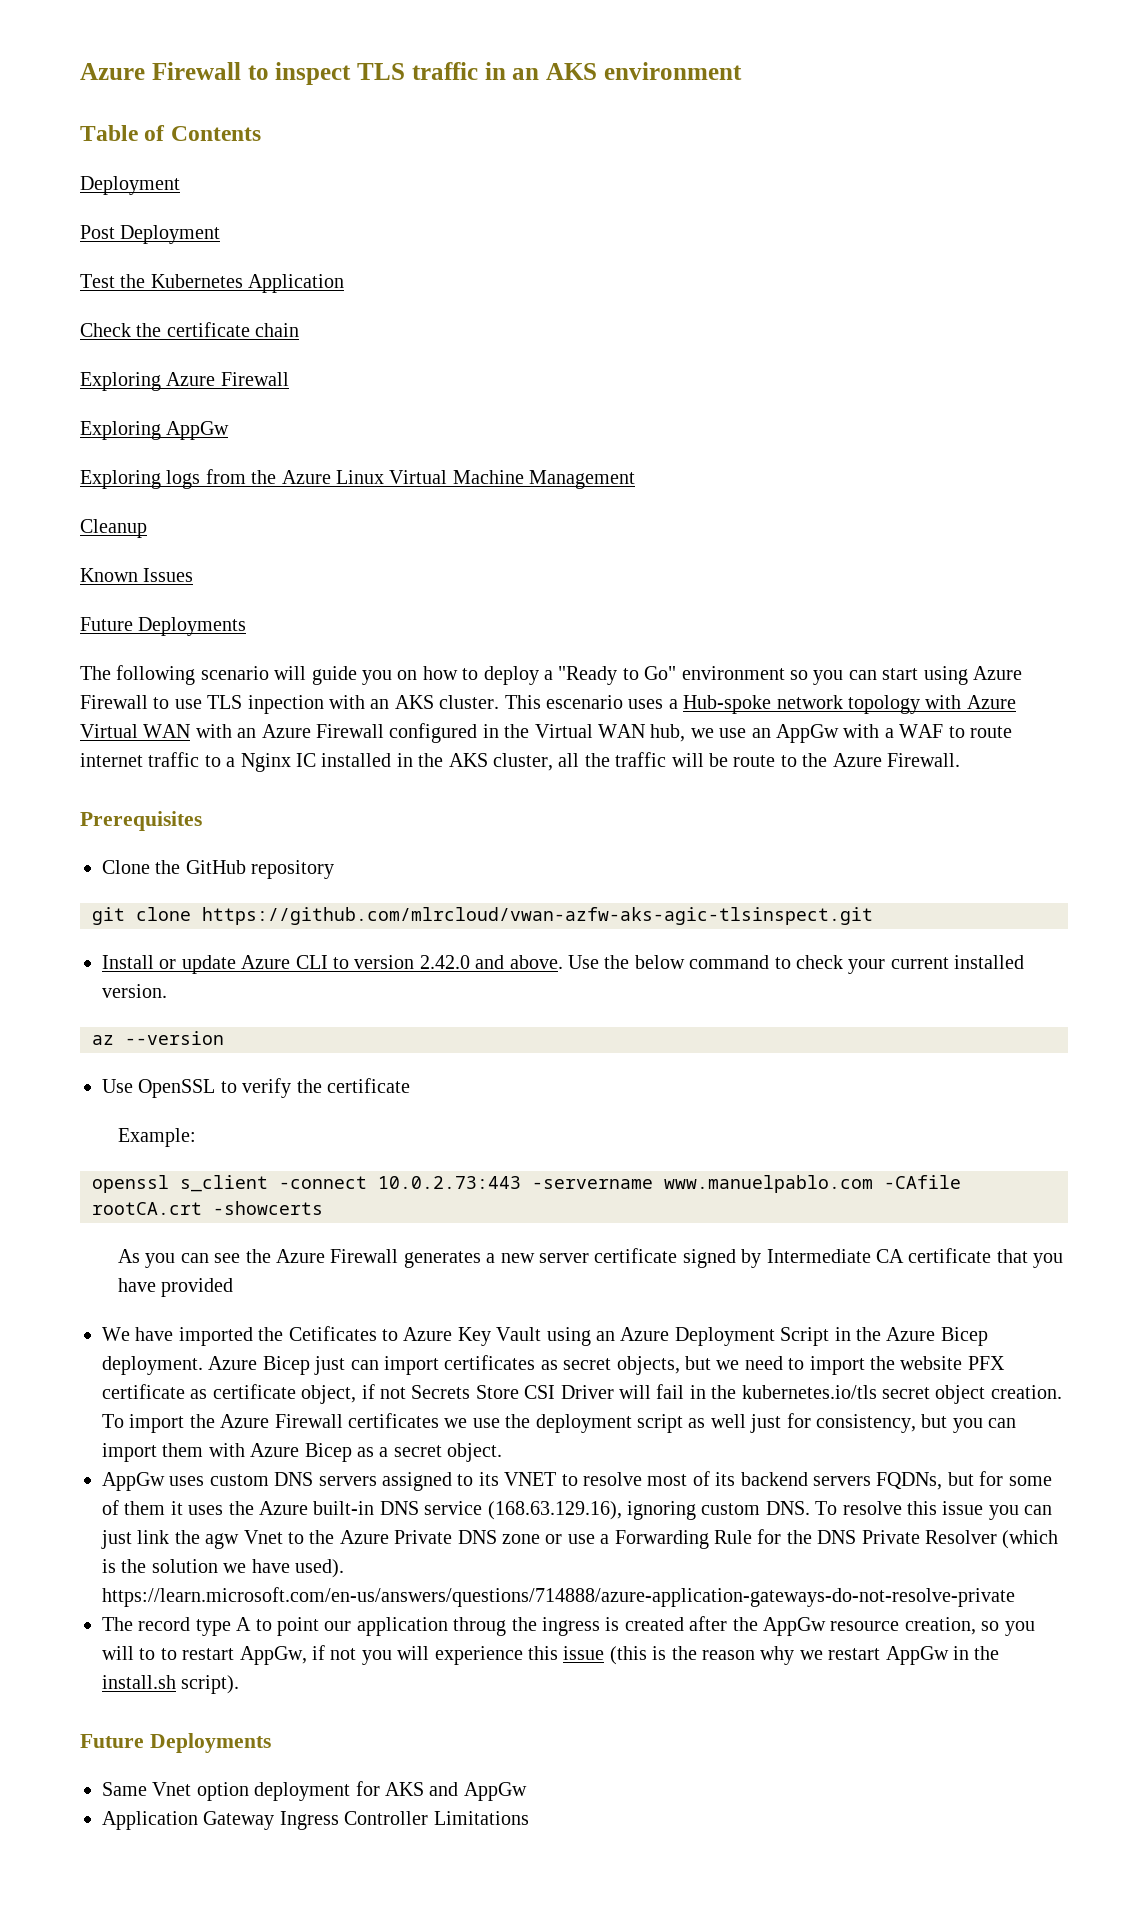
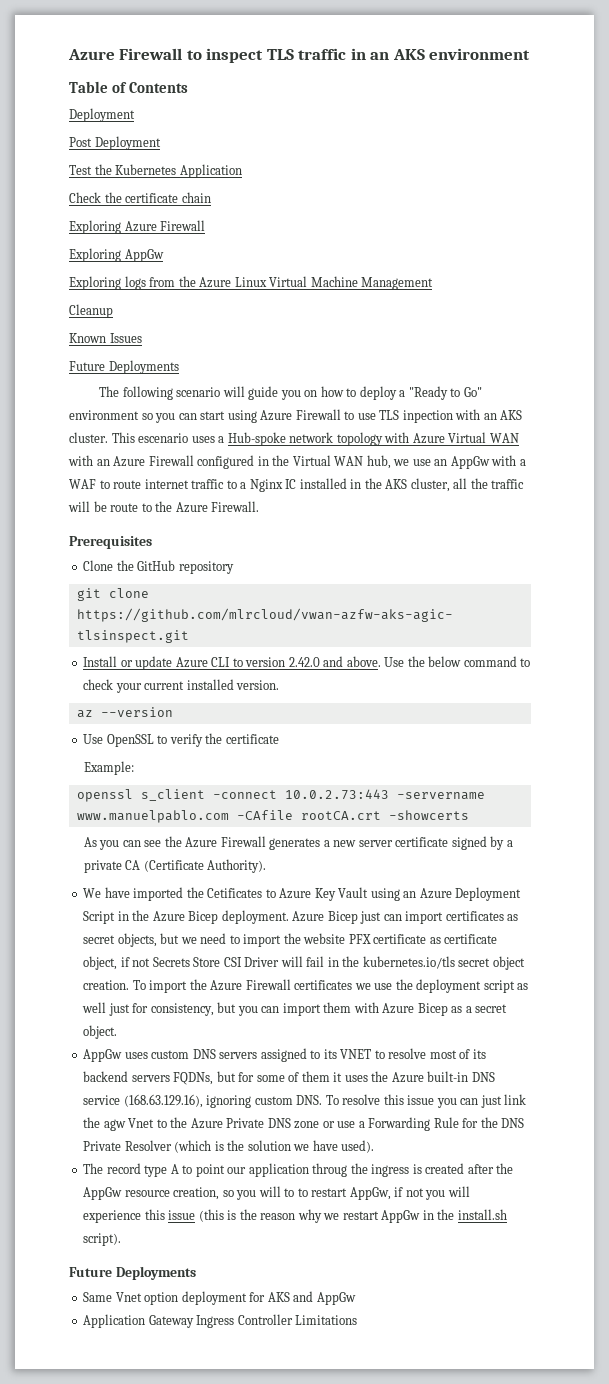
- As you can see the Azure Firewall generates a new server certificate signed by Intermediate CA certificate that you have provided
+ As you can see the Azure Firewall generates a new server certificate signed by a private CA (Certificate Authority).
- AppGw uses custom DNS servers assigned to its VNET to resolve most of its backend servers FQDNs, but for some of them it uses the Azure built-in DNS service (168.63.129.16), ignoring custom DNS. To resolve this issue you can just link the agw Vnet to the Azure Private DNS zone or use a Forwarding Rule for the DNS Private Resolver (which is the solution we have used). https://learn.microsoft.com/en-us/answers/questions/714888/azure-application-gateways-do-not-resolve-private
+ AppGw uses custom DNS servers assigned to its VNET to resolve most of its backend servers FQDNs, but for some of them it uses the Azure built-in DNS service (168.63.129.16), ignoring custom DNS. To resolve this issue you can just link the agw Vnet to the Azure Private DNS zone or use a Forwarding Rule for the DNS Private Resolver (which is the solution we have used).

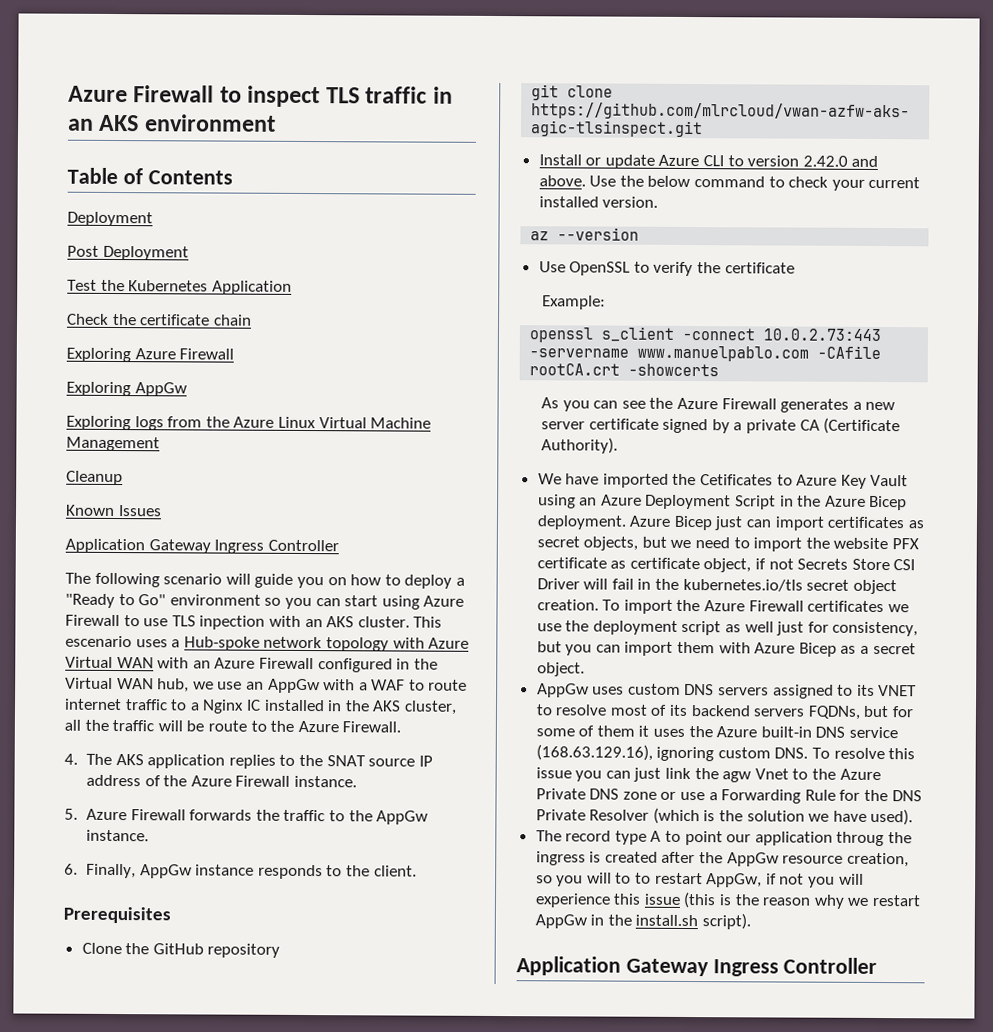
  Known Issues
- Future Deployments
+ Application Gateway Ingress Controller
+ 4. The AKS application replies to the SNAT source IP address of the Azure Firewall instance.
+ 5. Azure Firewall forwards the traffic to the AppGw instance.
+ 6. Finally, AppGw instance responds to the client.
  The record type A to point our application throug the ingress is created after the AppGw resource creation, so you will to to restart AppGw, if not you will experience this issue (this is the reason why we restart AppGw in the install.sh script).
- Future Deployments
- Same Vnet option deployment for AKS and AppGw
- Application Gateway Ingress Controller Limitations
+ Application Gateway Ingress Controller

